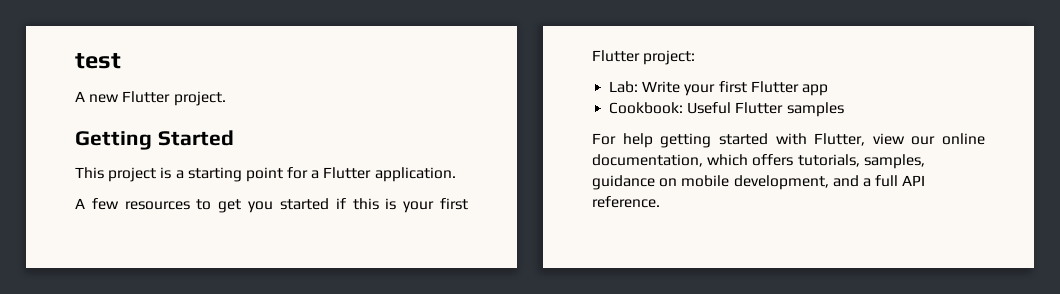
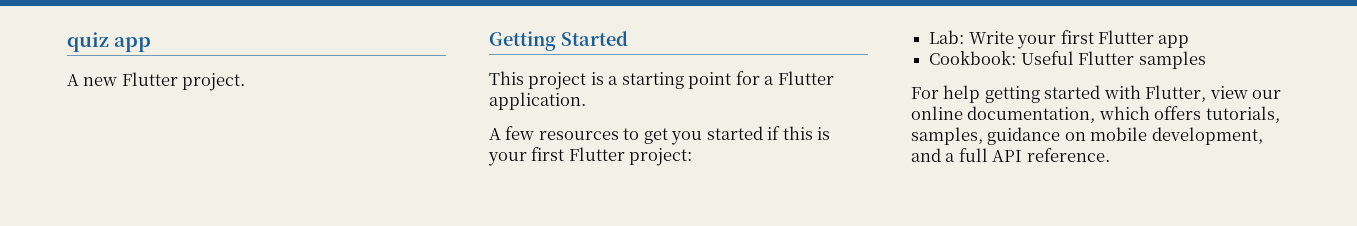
- test
+ quiz app

